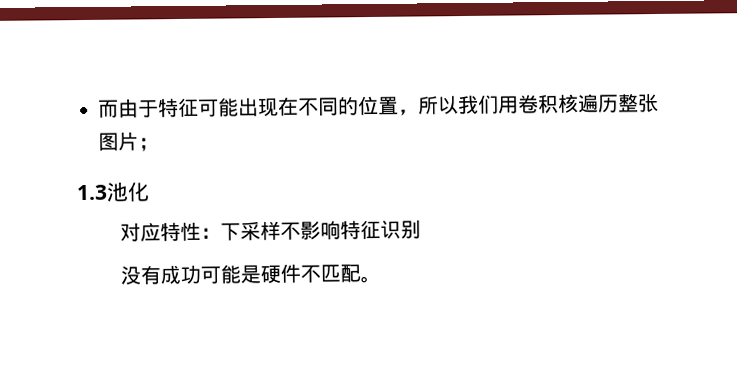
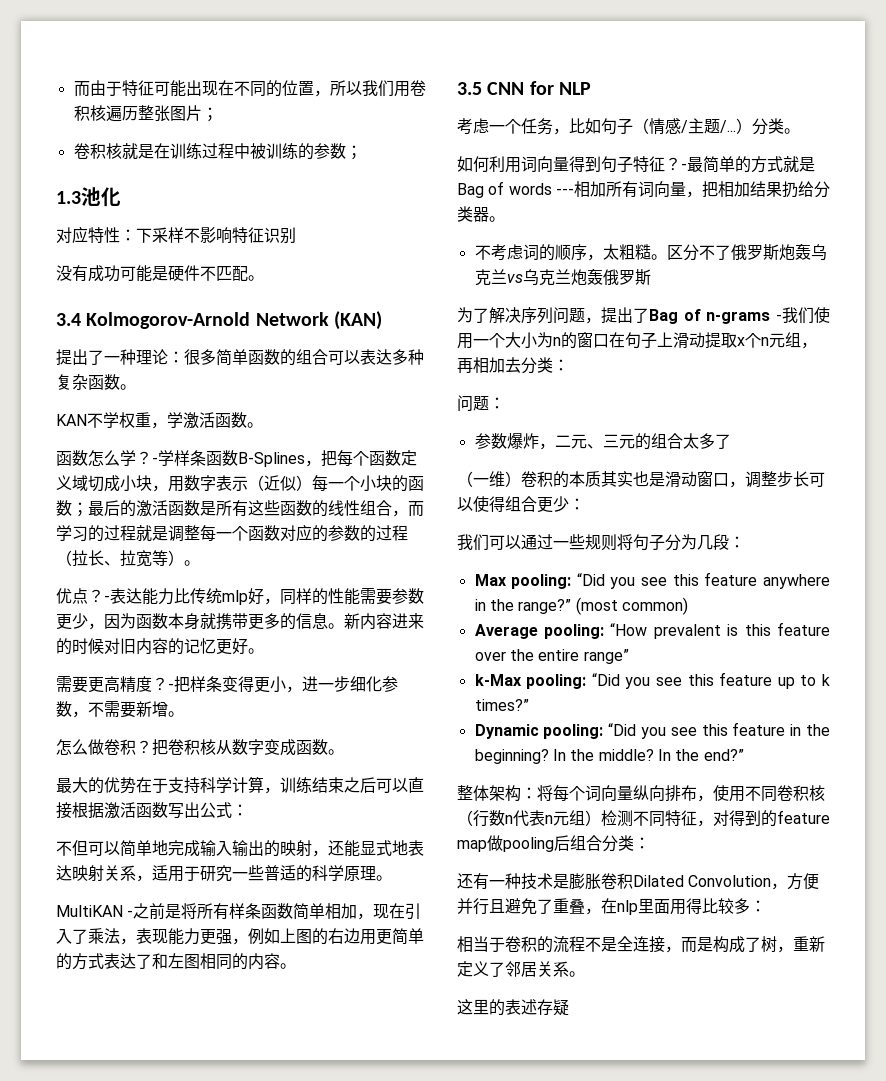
+ 卷积核就是在训练过程中被训练的参数；
+ 3.4 Kolmogorov-Arnold Network (KAN)
+ 提出了一种理论：很多简单函数的组合可以表达多种复杂函数。
+ KAN不学权重，学激活函数。
+ 函数怎么学？-学样条函数B-Splines，把每个函数定义域切成小块，用数字表示（近似）每一个小块的函数；最后的激活函数是所有这些函数的线性组合，而学习的过程就是调整每一个函数对应的参数的过程（拉长、拉宽等）。
+ 优点？-表达能力比传统mlp好，同样的性能需要参数更少，因为函数本身就携带更多的信息。新内容进来的时候对旧内容的记忆更好。
+ 需要更高精度？-把样条变得更小，进一步细化参数，不需要新增。
+ 怎么做卷积？把卷积核从数字变成函数。
+ 最大的优势在于支持科学计算，训练结束之后可以直接根据激活函数写出公式：
+ 不但可以简单地完成输入输出的映射，还能显式地表达映射关系，适用于研究一些普适的科学原理。
+ MultiKAN -之前是将所有样条函数简单相加，现在引入了乘法，表现能力更强，例如上图的右边用更简单的方式表达了和左图相同的内容。
+ 3.5 CNN for NLP
+ 考虑一个任务，比如句子（情感/主题/...）分类。
+ 如何利用词向量得到句子特征？-最简单的方式就是Bag of words ---相加所有词向量，把相加结果扔给分类器。
+ 不考虑词的顺序，太粗糙。区分不了俄罗斯炮轰乌克兰vs乌克兰炮轰俄罗斯
+ 为了解决序列问题，提出了Bag of n-grams -我们使用一个大小为n的窗口在句子上滑动提取x个n元组，再相加去分类：
+ 问题：
+ 参数爆炸，二元、三元的组合太多了
+ （一维）卷积的本质其实也是滑动窗口，调整步长可以使得组合更少：
+ 我们可以通过一些规则将句子分为几段：
+ Max pooling: “Did you see this feature anywhere in the range?” (most common)
+ Average pooling: “How prevalent is this feature over the entire range”
+ k-Max pooling: “Did you see this feature up to k times?”
+ Dynamic pooling: “Did you see this feature in the beginning? In the middle? In the end?”
+ 整体架构：将每个词向量纵向排布，使用不同卷积核（行数n代表n元组）检测不同特征，对得到的feature map做pooling后组合分类：
+ 还有一种技术是膨胀卷积Dilated Convolution，方便并行且避免了重叠，在nlp里面用得比较多：
+ 相当于卷积的流程不是全连接，而是构成了树，重新定义了邻居关系。
+ 这里的表述存疑

